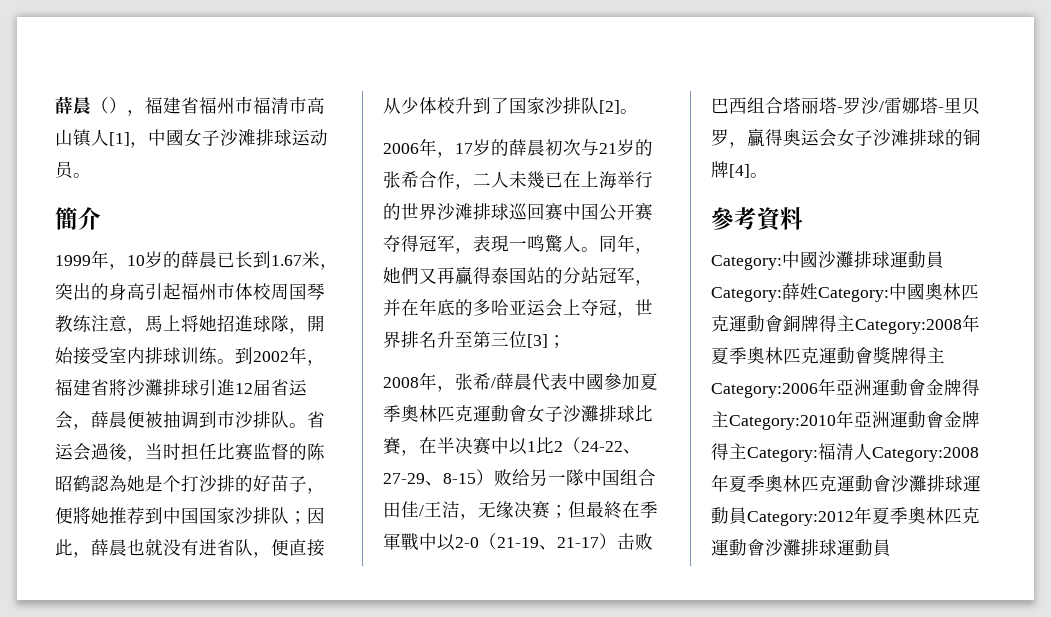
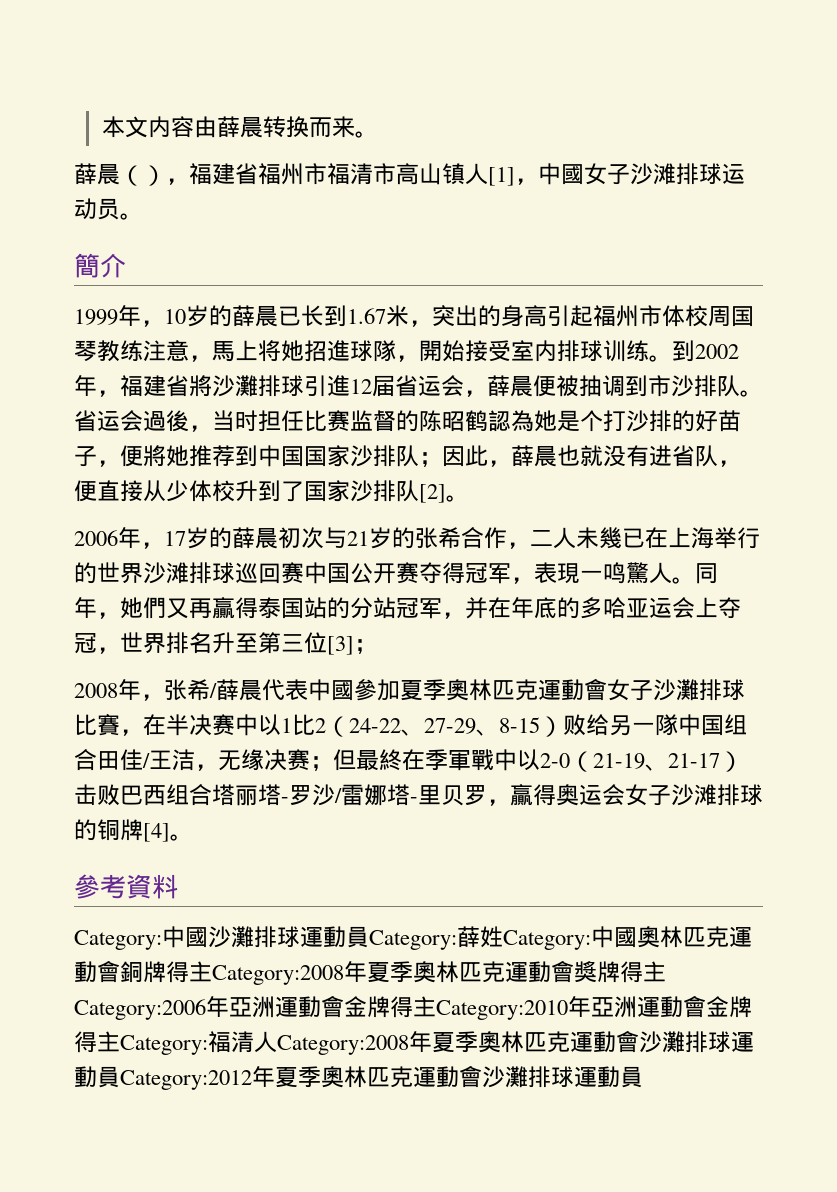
+ 本文内容由薛晨转换而来。

